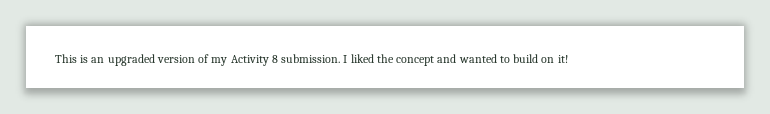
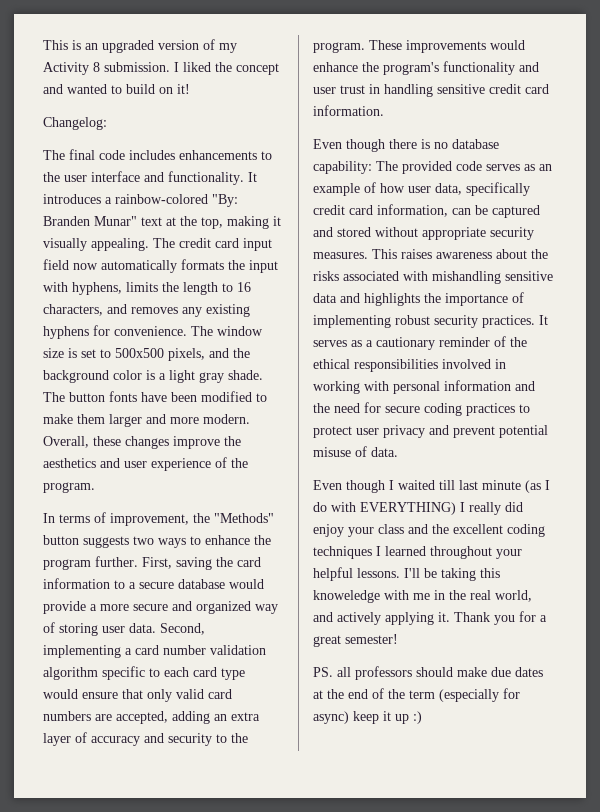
+ Changelog:
+ The final code includes enhancements to the user interface and functionality. It introduces a rainbow-colored "By: Branden Munar" text at the top, making it visually appealing. The credit card input field now automatically formats the input with hyphens, limits the length to 16 characters, and removes any existing hyphens for convenience. The window size is set to 500x500 pixels, and the background color is a light gray shade. The button fonts have been modified to make them larger and more modern. Overall, these changes improve the aesthetics and user experience of the program.
+ In terms of improvement, the "Methods" button suggests two ways to enhance the program further. First, saving the card information to a secure database would provide a more secure and organized way of storing user data. Second, implementing a card number validation algorithm specific to each card type would ensure that only valid card numbers are accepted, adding an extra layer of accuracy and security to the program. These improvements would enhance the program's functionality and user trust in handling sensitive credit card information.
+ Even though there is no database capability: The provided code serves as an example of how user data, specifically credit card information, can be captured and stored without appropriate security measures. This raises awareness about the risks associated with mishandling sensitive data and highlights the importance of implementing robust security practices. It serves as a cautionary reminder of the ethical responsibilities involved in working with personal information and the need for secure coding practices to protect user privacy and prevent potential misuse of data.
+ Even though I waited till last minute (as I do with EVERYTHING) I really did enjoy your class and the excellent coding techniques I learned throughout your helpful lessons. I'll be taking this knoweledge with me in the real world, and actively applying it. Thank you for a great semester!
+ PS. all professors should make due dates at the end of the term (especially for async) keep it up :)

